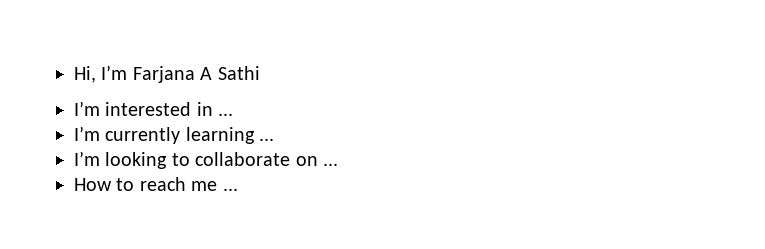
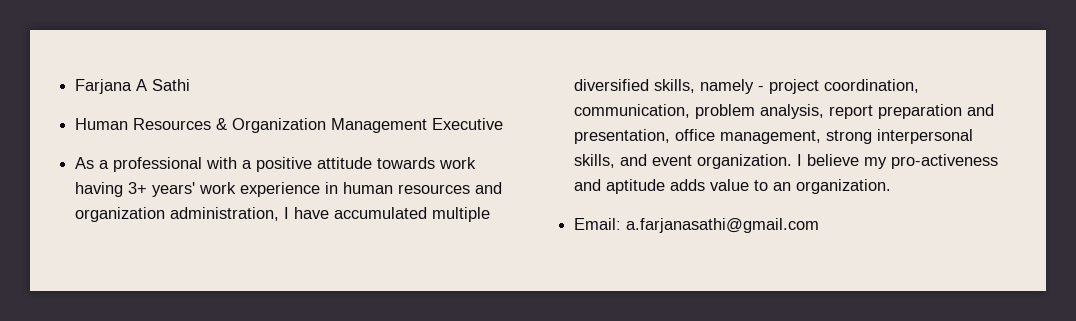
- Hi, I’m Farjana A Sathi
+ Farjana A Sathi
- I’m interested in ...
- I’m currently learning ...
- I’m looking to collaborate on ...
- How to reach me ...
+ Human Resources & Organization Management Executive
+ As a professional with a positive attitude towards work having 3+ years' work experience in human resources and organization administration, I have accumulated multiple diversified skills, namely - project coordination, communication, problem analysis, report preparation and presentation, office management, strong interpersonal skills, and event organization. I believe my pro-activeness and aptitude adds value to an organization.
+ Email: a.farjanasathi@gmail.com

